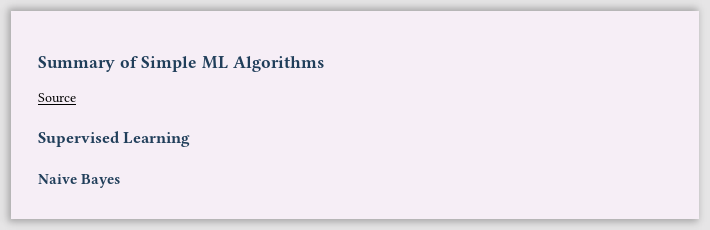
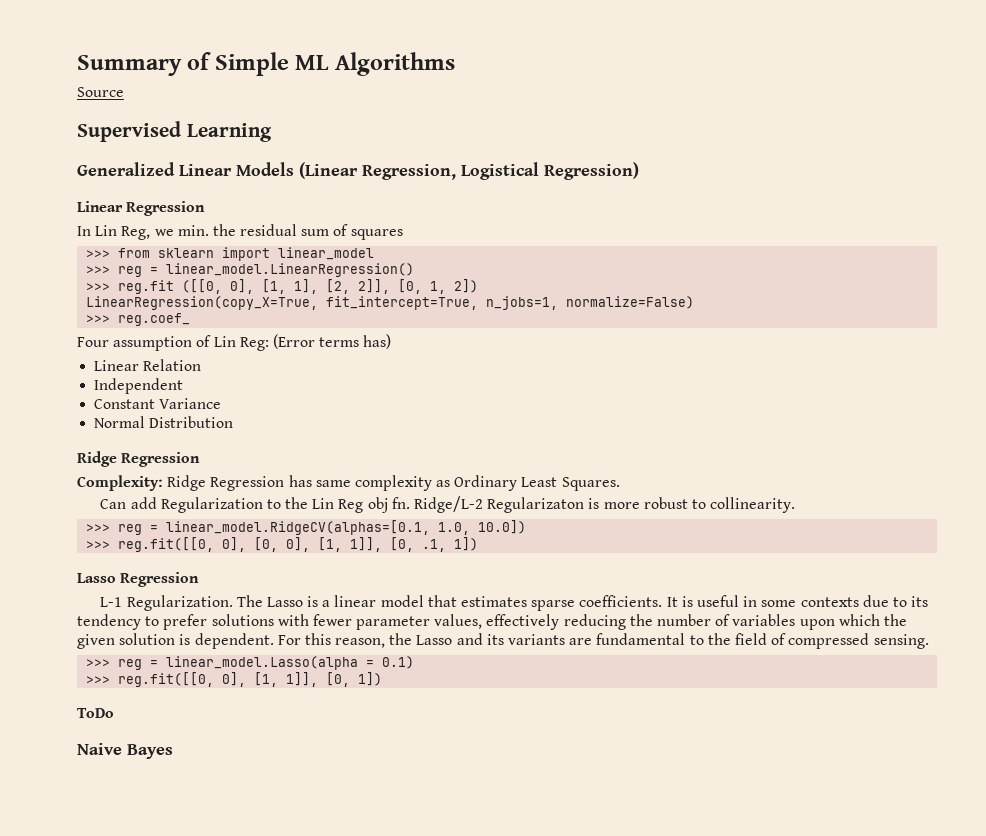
+ Generalized Linear Models (Linear Regression, Logistical Regression)
+ Linear Regression
+ In Lin Reg, we min. the residual sum of squares
+ >>> from sklearn import linear_model
+ >>> reg = linear_model.LinearRegression()
+ >>> reg.fit ([[0, 0], [1, 1], [2, 2]], [0, 1, 2])
+ LinearRegression(copy_X=True, fit_intercept=True, n_jobs=1, normalize=False)
+ >>> reg.coef_
+ Four assumption of Lin Reg: (Error terms has)
+ Linear Relation
+ Independent
+ Constant Variance
+ Normal Distribution
+ Ridge Regression
+ Complexity: Ridge Regression has same complexity as Ordinary Least Squares.
+ Can add Regularization to the Lin Reg obj fn. Ridge/L-2 Regularizaton is more robust to collinearity.
+ >>> reg = linear_model.RidgeCV(alphas=[0.1, 1.0, 10.0])
+ >>> reg.fit([[0, 0], [0, 0], [1, 1]], [0, .1, 1])
+ Lasso Regression
+ L-1 Regularization. The Lasso is a linear model that estimates sparse coefficients. It is useful in some contexts due to its tendency to prefer solutions with fewer parameter values, effectively reducing the number of variables upon which the given solution is dependent. For this reason, the Lasso and its variants are fundamental to the field of compressed sensing.
+ >>> reg = linear_model.Lasso(alpha = 0.1)
+ >>> reg.fit([[0, 0], [1, 1]], [0, 1])
+ ToDo

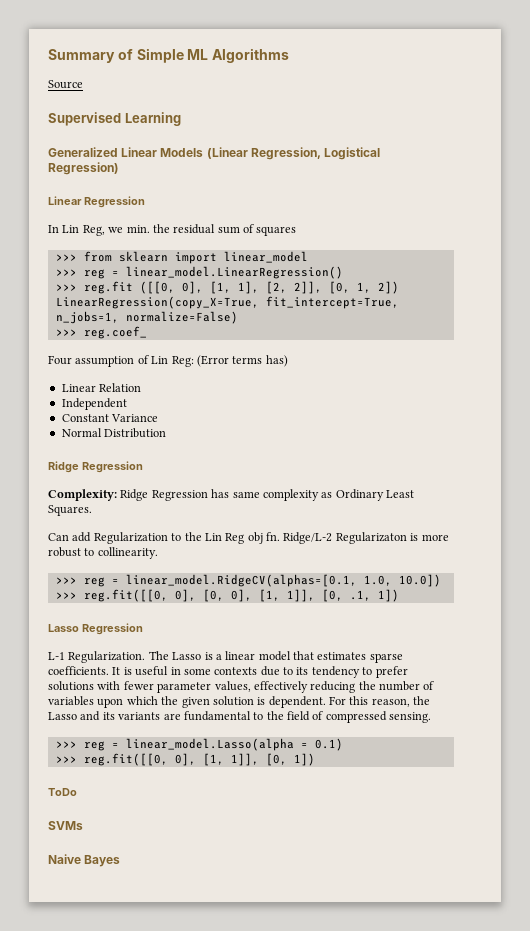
+ SVMs

